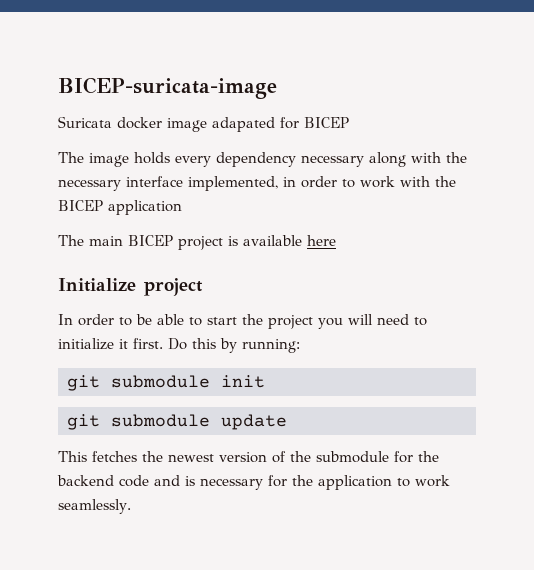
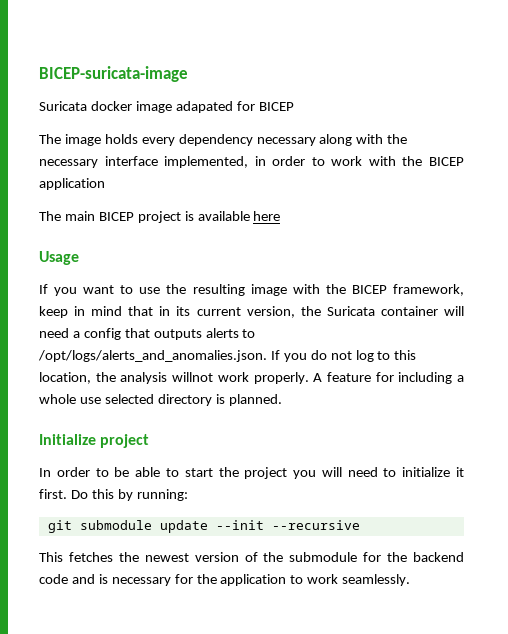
+ Usage
+ If you want to use the resulting image with the BICEP framework, keep in mind that in its current version, the Suricata container will need a config that outputs alerts to /opt/logs/alerts_and_anomalies.json. If you do not log to this location, the analysis willnot work properly. A feature for including a whole use selected directory is planned.
- git submodule init
- git submodule update
+ git submodule update --init --recursive

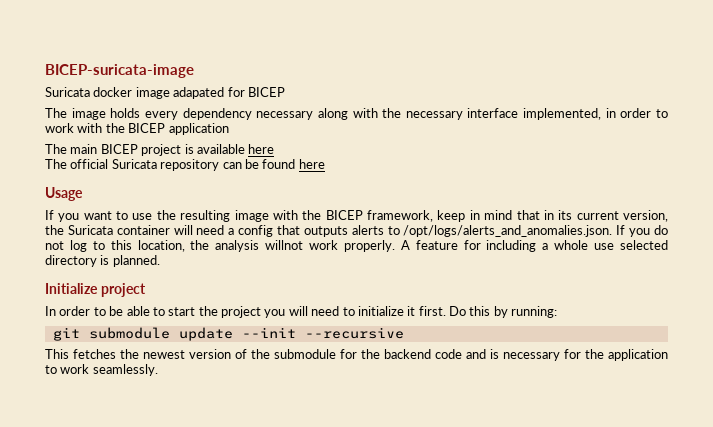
+ The official Suricata repository can be found here

